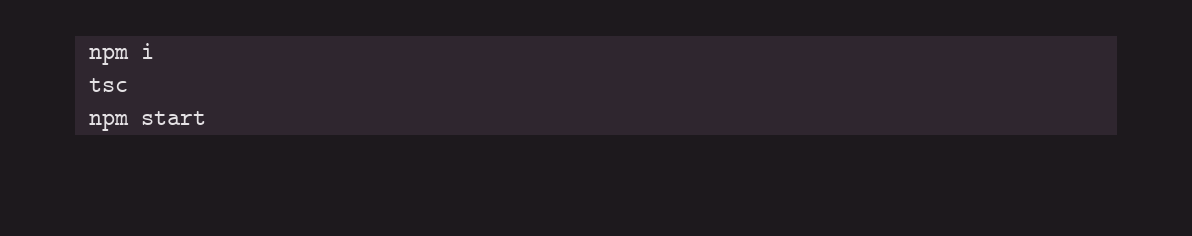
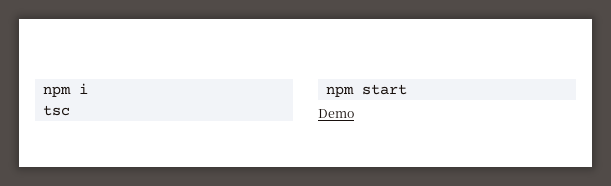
+ Demo

